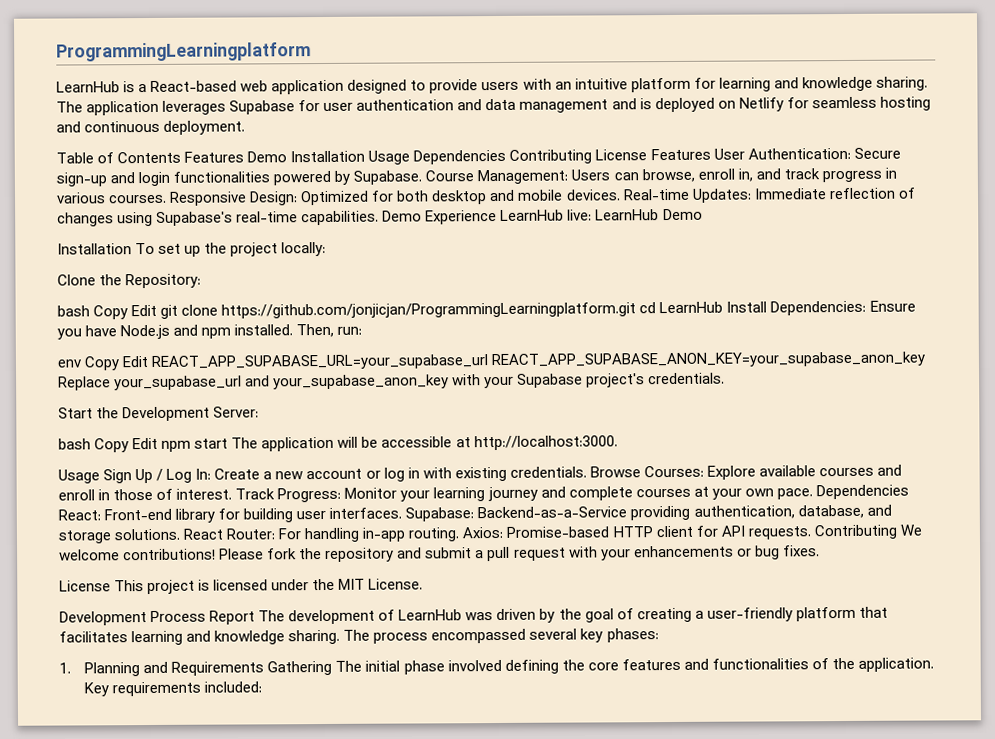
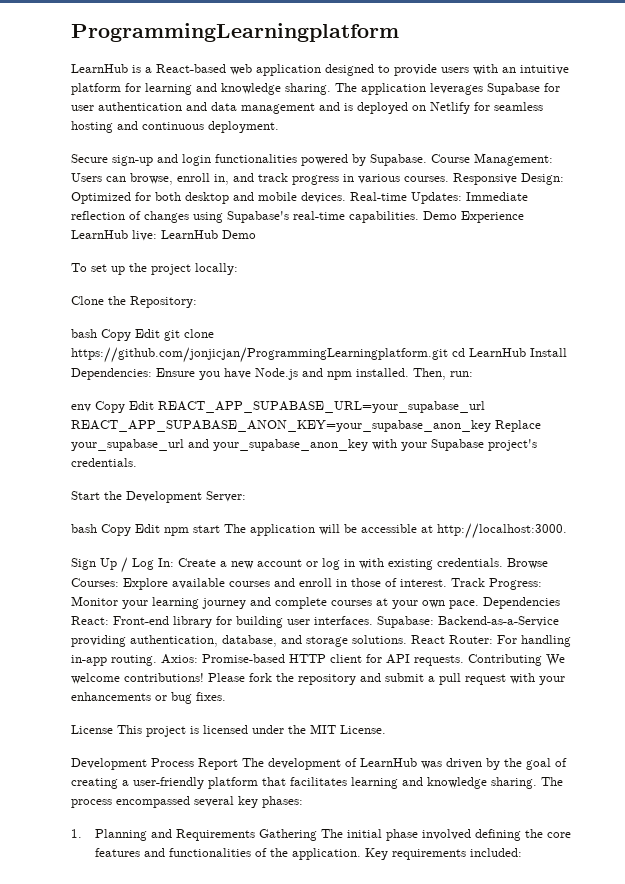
- Table of Contents Features Demo Installation Usage Dependencies Contributing License Features User Authentication: Secure sign-up and login functionalities powered by Supabase.
+ Secure sign-up and login functionalities powered by Supabase.
- Installation To set up the project locally:
+ To set up the project locally:
- Usage Sign Up / Log In: Create a new account or log in with existing credentials.
+ Sign Up / Log In: Create a new account or log in with existing credentials.

